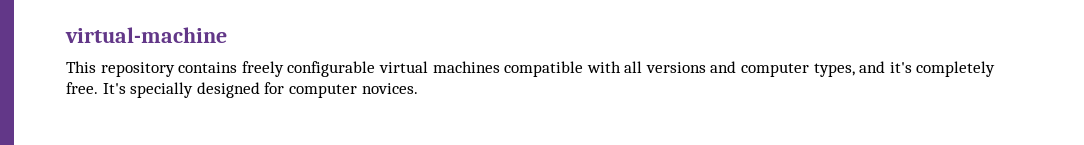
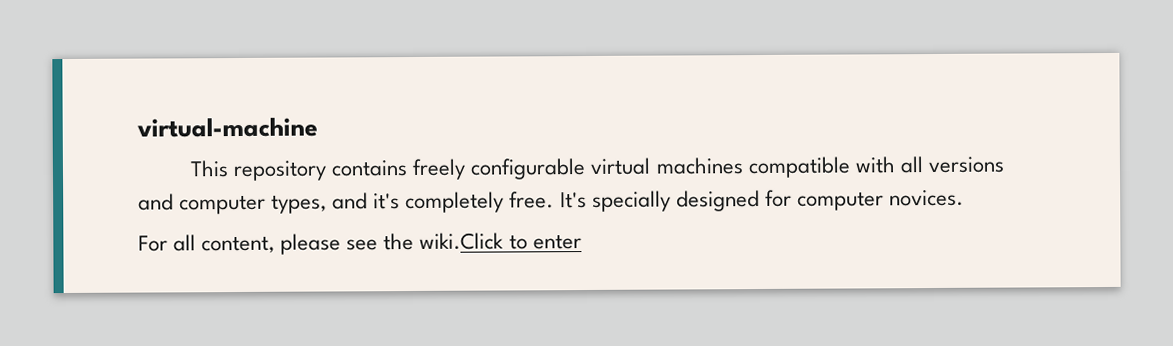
+ For all content, please see the wiki.Click to enter

